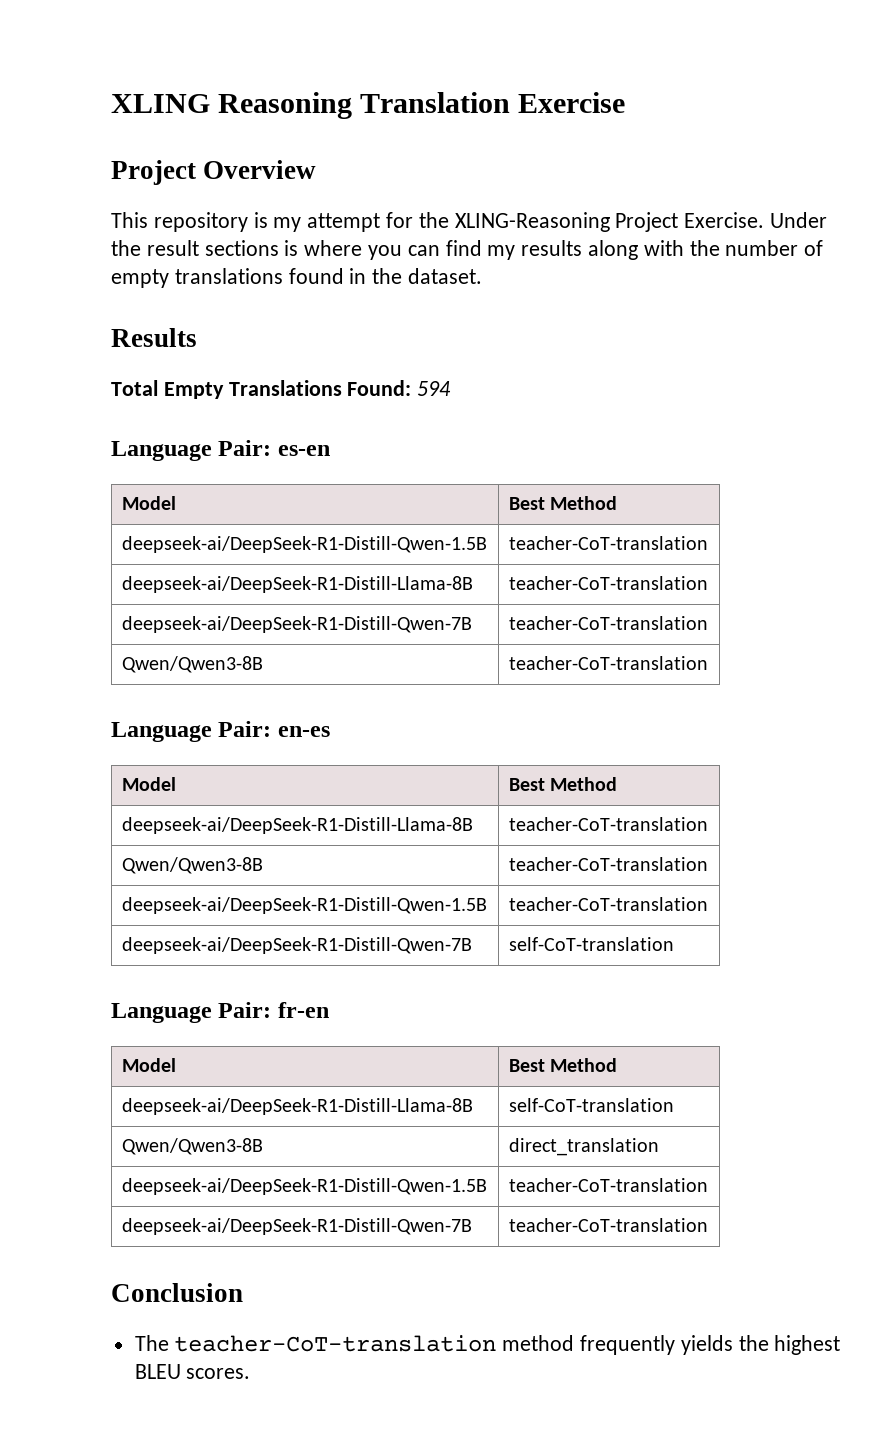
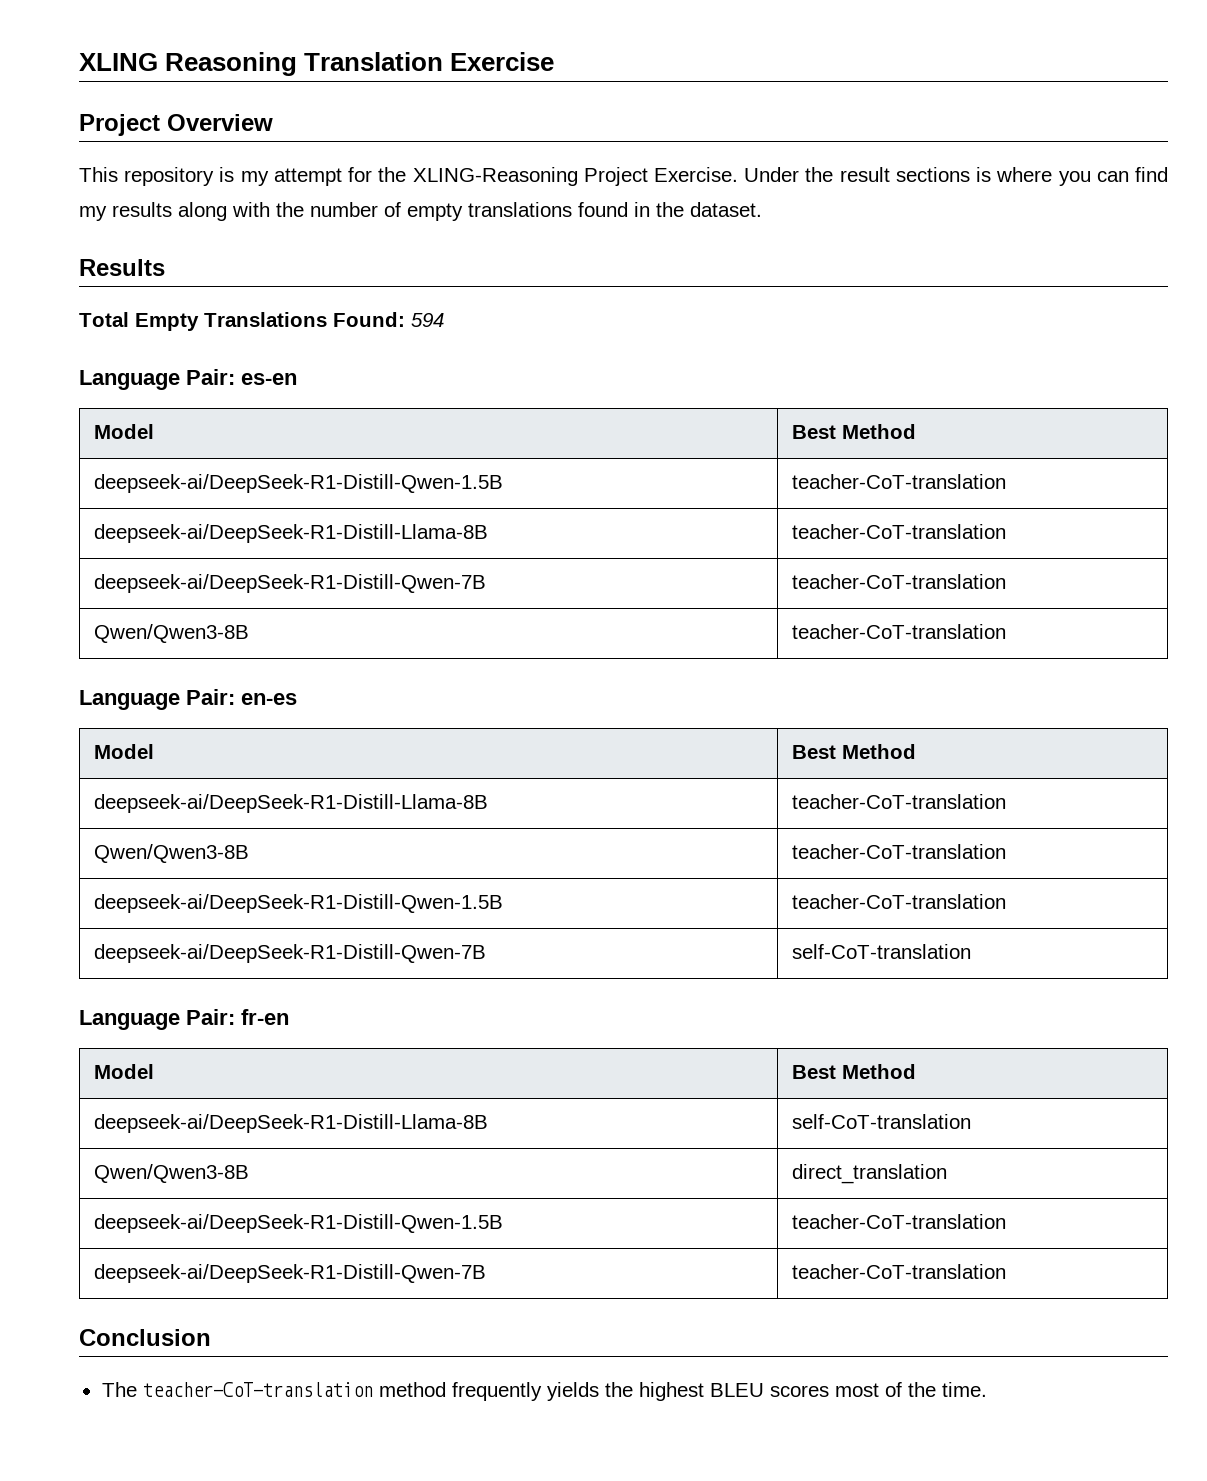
- The teacher-CoT-translation method frequently yields the highest BLEU scores.
+ The teacher-CoT-translation method frequently yields the highest BLEU scores most of the time.

